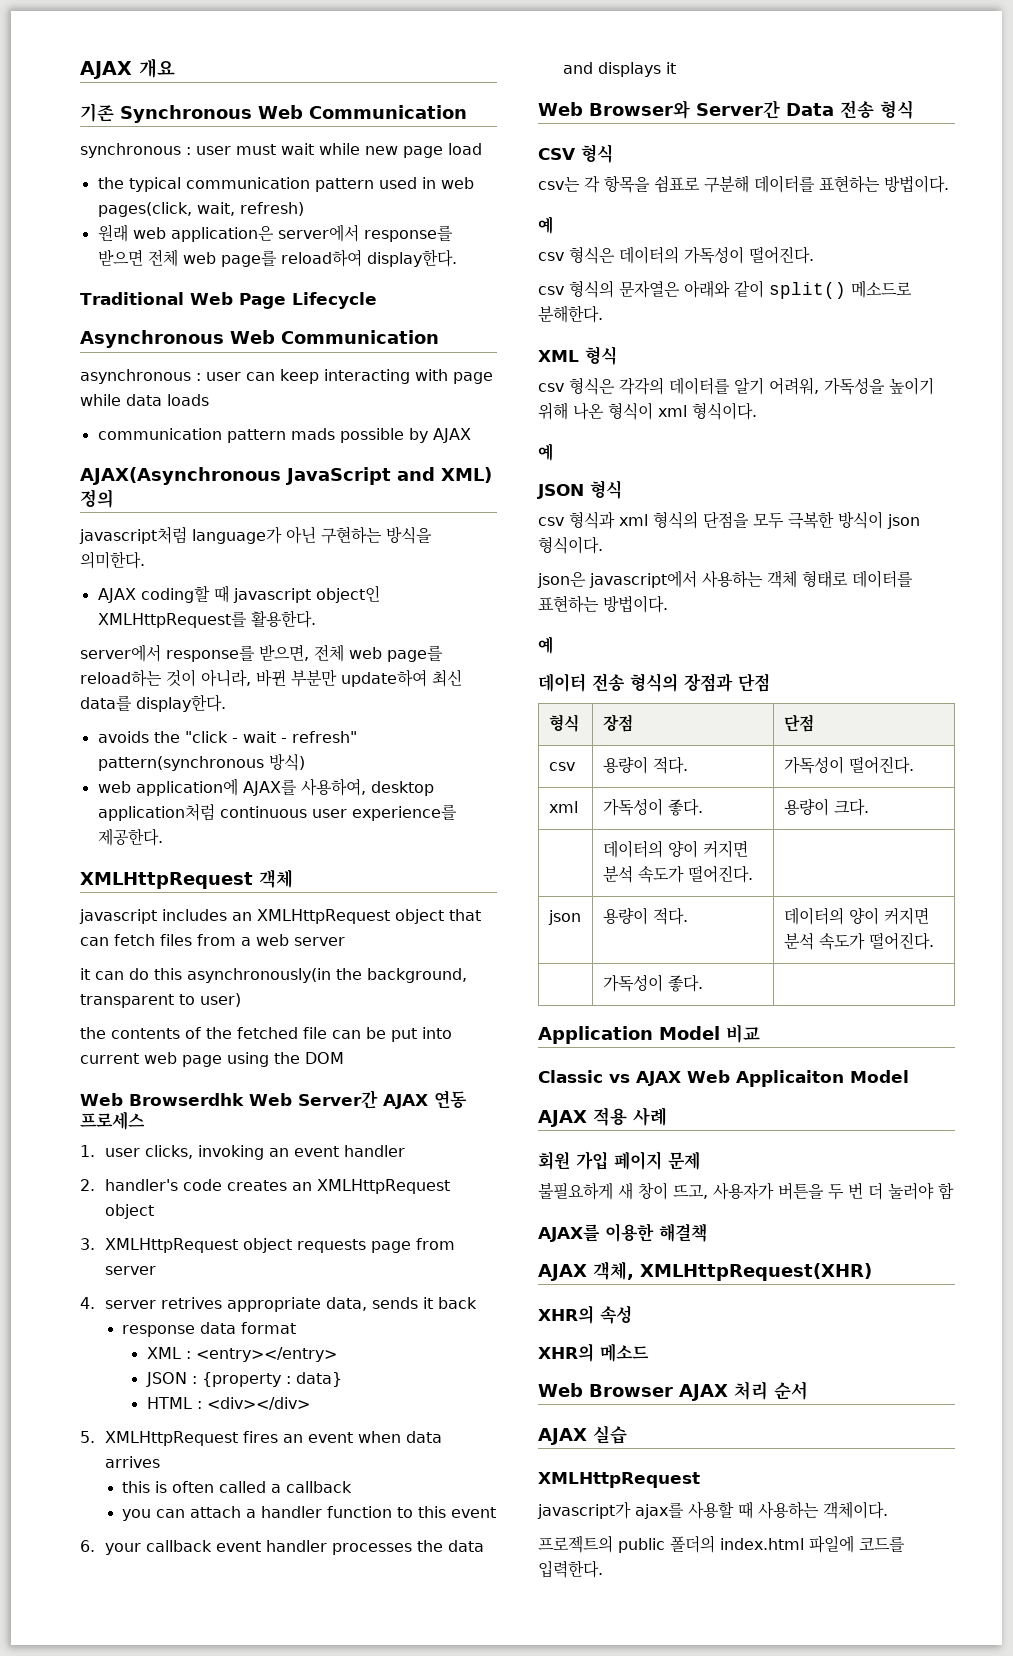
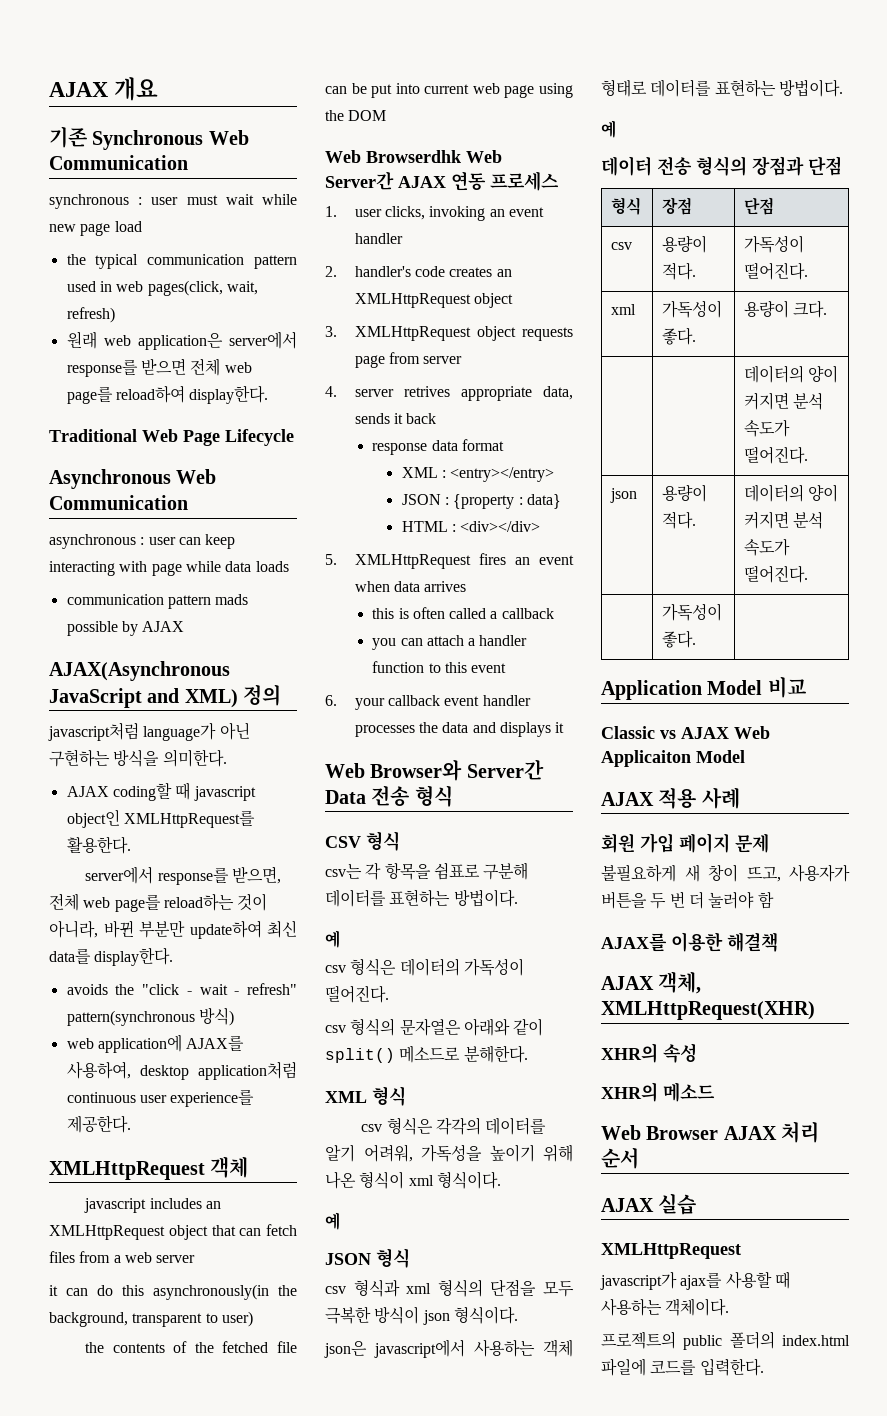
- | 데이터의 양이 커지면 분석 속도가 떨어진다. |
+ | | 데이터의 양이 커지면 분석 속도가 떨어진다.

